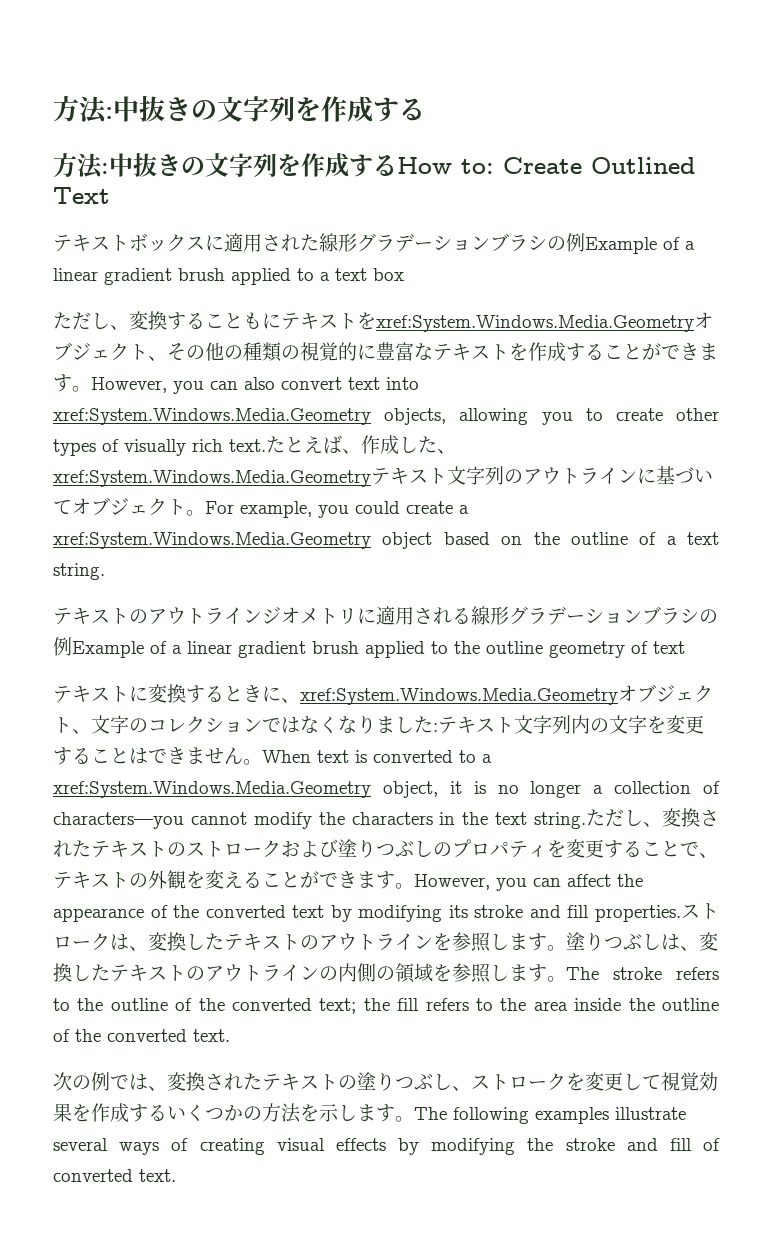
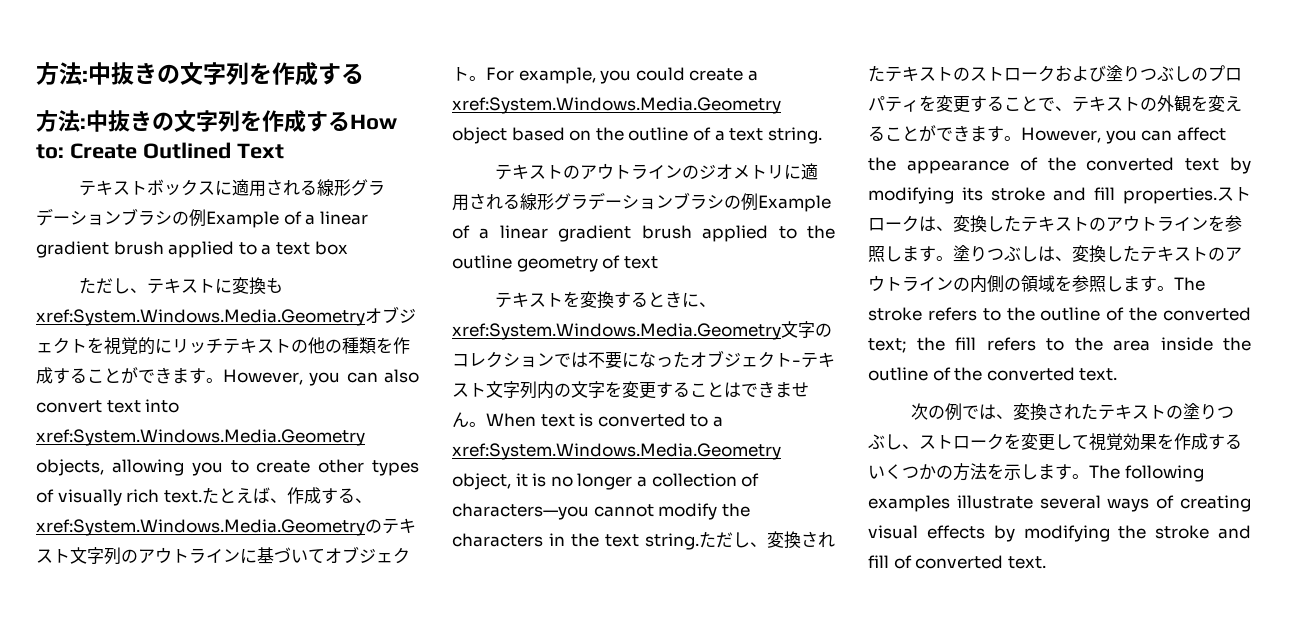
- テキストボックスに適用された線形グラデーションブラシの例Example of a linear gradient brush applied to a text box
+ テキストボックスに適用される線形グラデーションブラシの例Example of a linear gradient brush applied to a text box
- ただし、変換することもにテキストをxref:System.Windows.Media.Geometryオブジェクト、その他の種類の視覚的に豊富なテキストを作成することができます。
+ ただし、テキストに変換もxref:System.Windows.Media.Geometryオブジェクトを視覚的にリッチテキストの他の種類を作成することができます。
- たとえば、作成した、xref:System.Windows.Media.Geometryテキスト文字列のアウトラインに基づいてオブジェクト。
+ たとえば、作成する、xref:System.Windows.Media.Geometryのテキスト文字列のアウトラインに基づいてオブジェクト。
- テキストのアウトラインジオメトリに適用される線形グラデーションブラシの例Example of a linear gradient brush applied to the outline geometry of text
+ テキストのアウトラインのジオメトリに適用される線形グラデーションブラシの例Example of a linear gradient brush applied to the outline geometry of text
- テキストに変換するときに、xref:System.Windows.Media.Geometryオブジェクト、文字のコレクションではなくなりました:テキスト文字列内の文字を変更することはできません。
+ テキストを変換するときに、xref:System.Windows.Media.Geometry文字のコレクションでは不要になったオブジェクト-テキスト文字列内の文字を変更することはできません。

